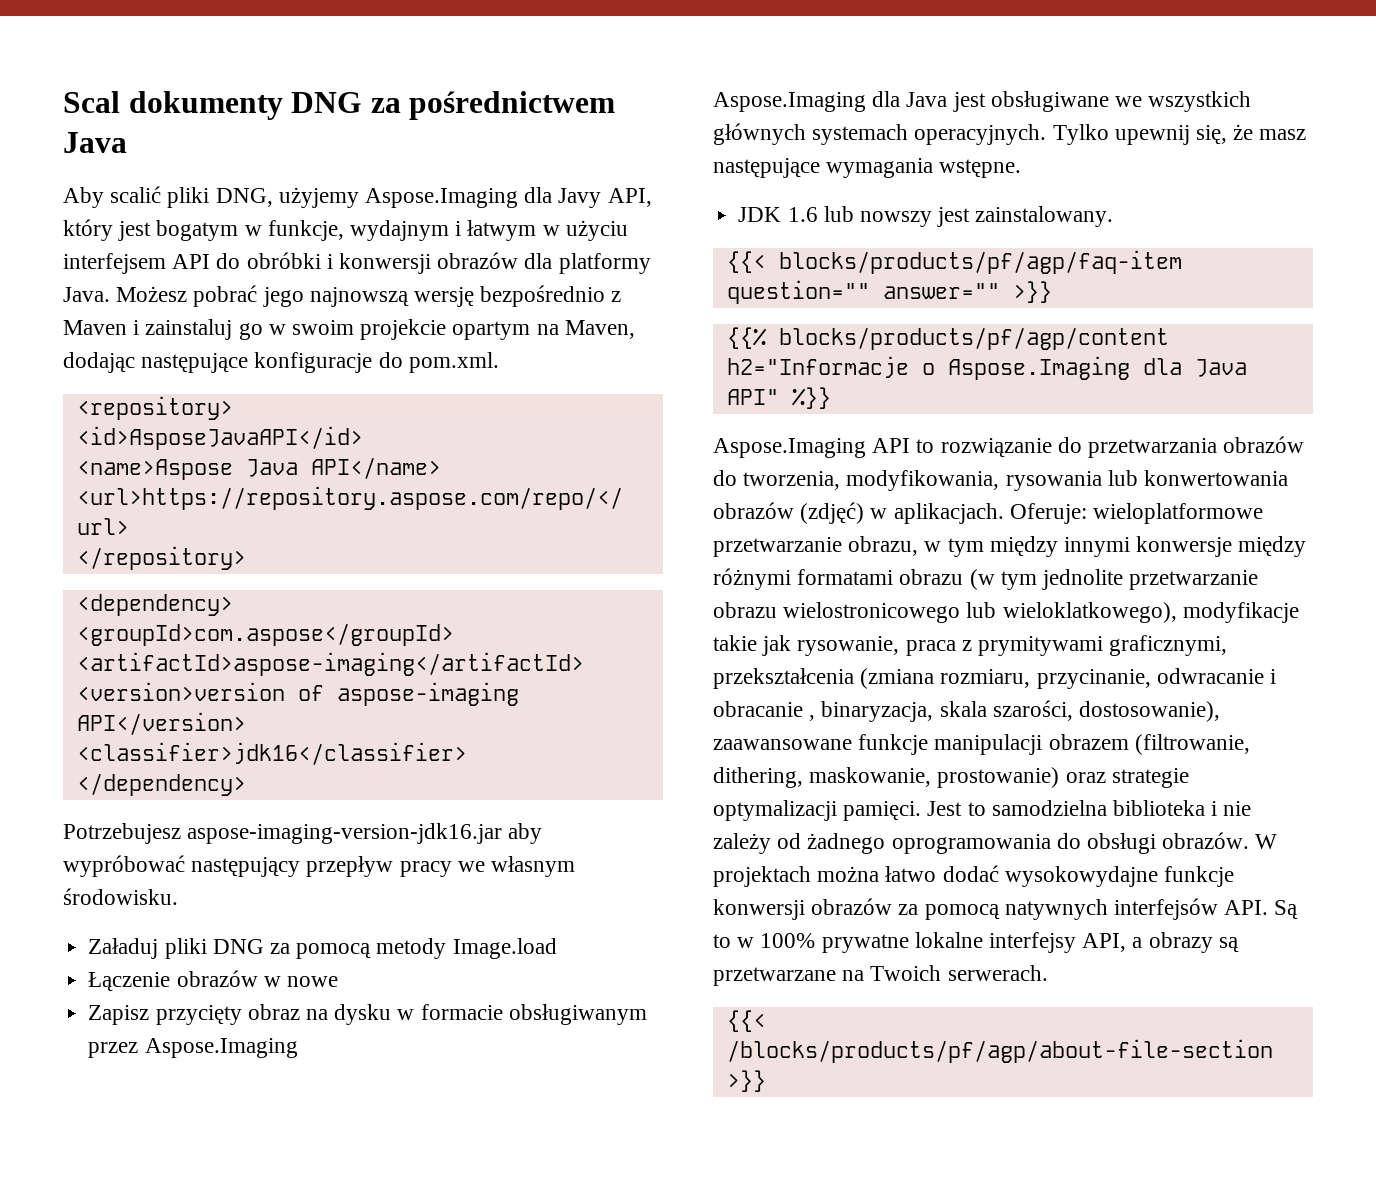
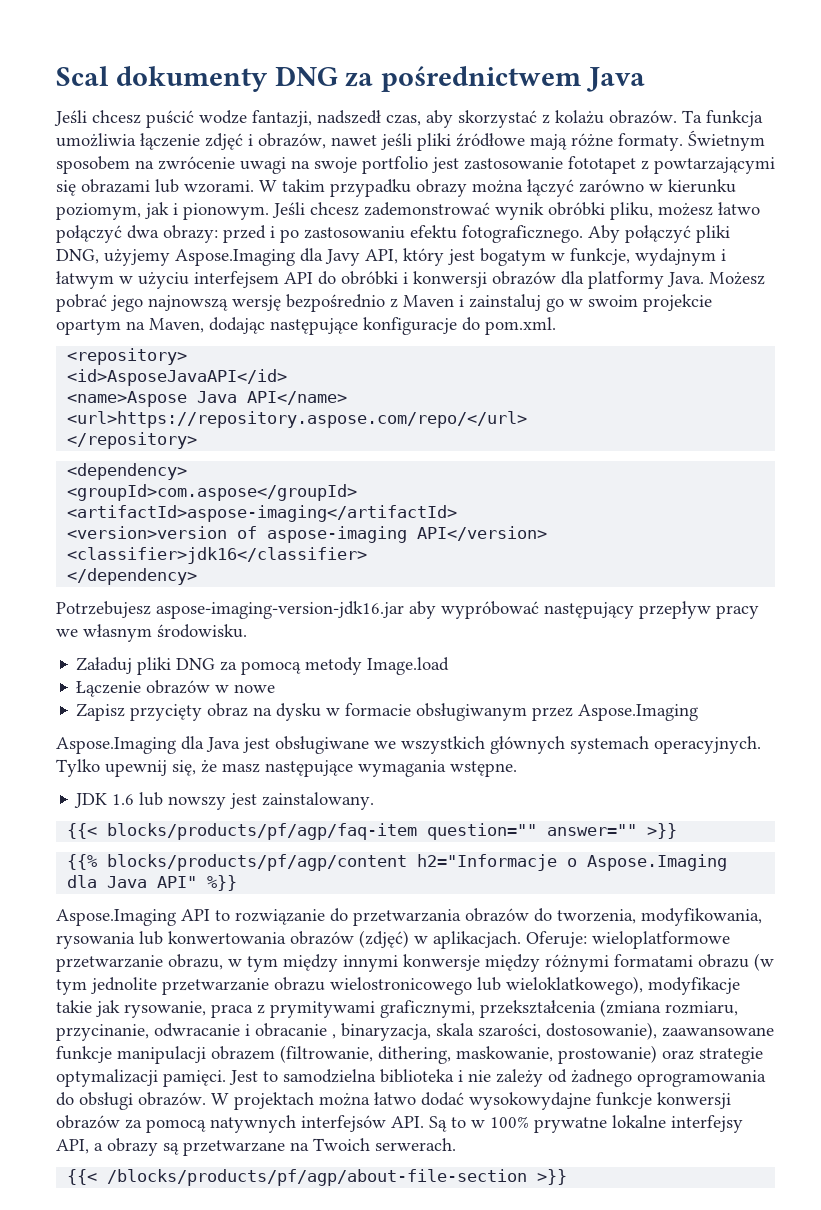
- Aby scalić pliki DNG, użyjemy Aspose.Imaging dla Javy API, który jest bogatym w funkcje, wydajnym i łatwym w użyciu interfejsem API do obróbki i konwersji obrazów dla platformy Java.
+ Jeśli chcesz puścić wodze fantazji, nadszedł czas, aby skorzystać z kolażu obrazów. Ta funkcja umożliwia łączenie zdjęć i obrazów, nawet jeśli pliki źródłowe mają różne formaty. Świetnym sposobem na zwrócenie uwagi na swoje portfolio jest zastosowanie fototapet z powtarzającymi się obrazami lub wzorami. W takim przypadku obrazy można łączyć zarówno w kierunku poziomym, jak i pionowym. Jeśli chcesz zademonstrować wynik obróbki pliku, możesz łatwo połączyć dwa obrazy: przed i po zastosowaniu efektu fotograficznego. Aby połączyć pliki DNG, użyjemy Aspose.Imaging dla Javy API, który jest bogatym w funkcje, wydajnym i łatwym w użyciu interfejsem API do obróbki i konwersji obrazów dla platformy Java.

